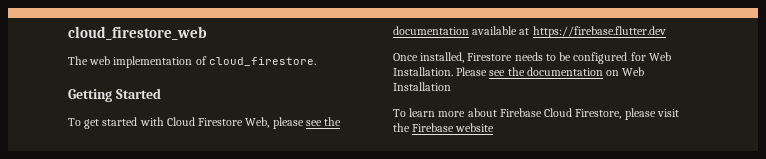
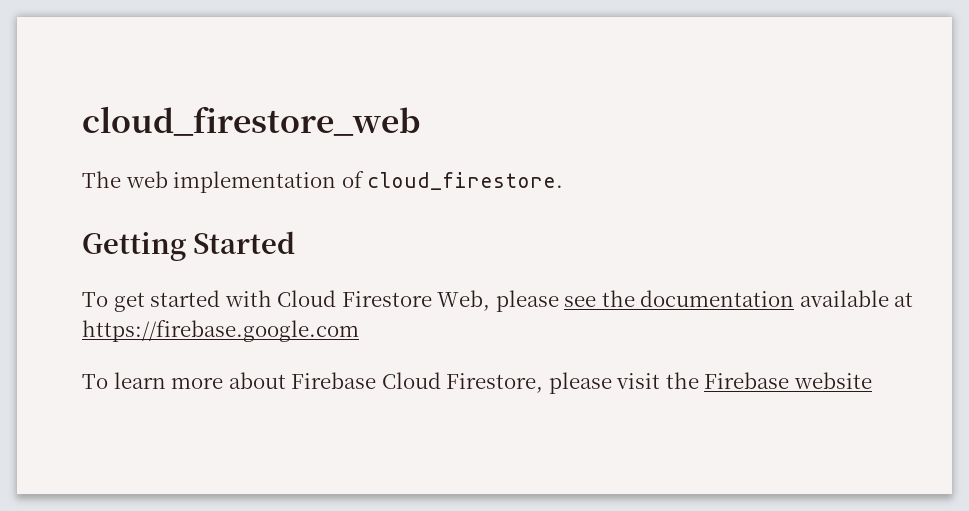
- To get started with Cloud Firestore Web, please see the documentation available at https://firebase.flutter.dev
- Once installed, Firestore needs to be configured for Web Installation. Please see the documentation on Web Installation
+ To get started with Cloud Firestore Web, please see the documentation available at https://firebase.google.com

